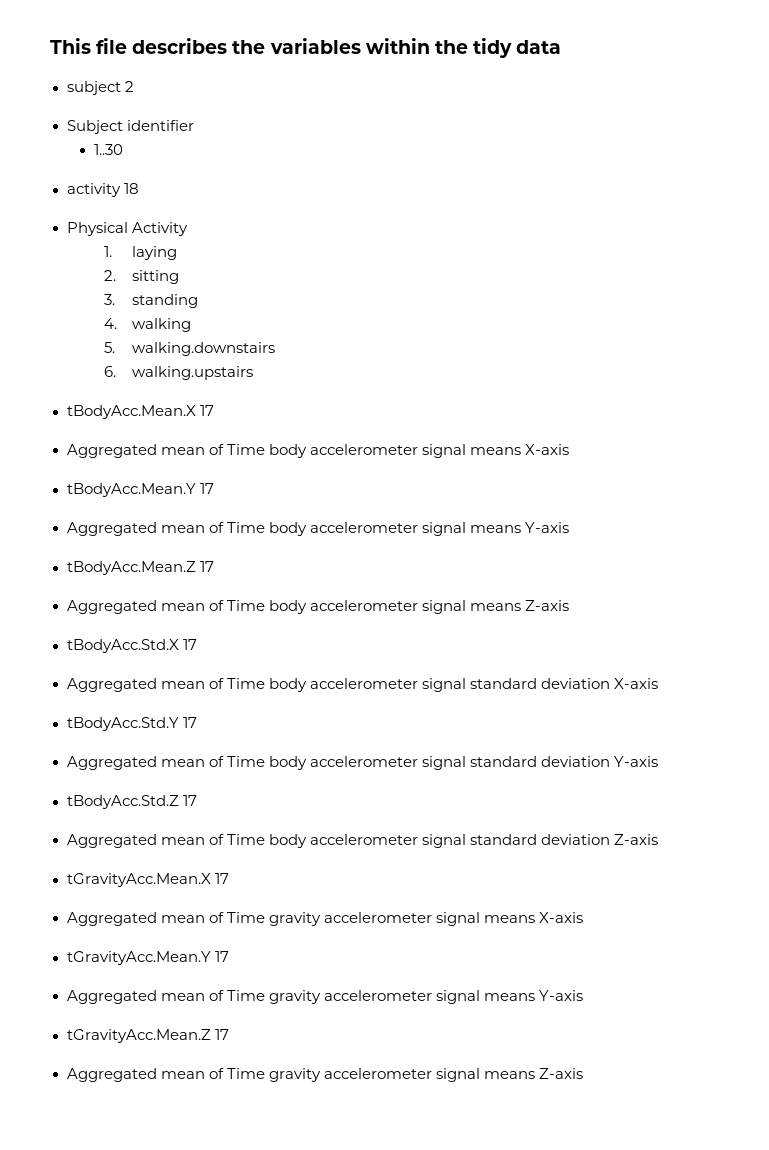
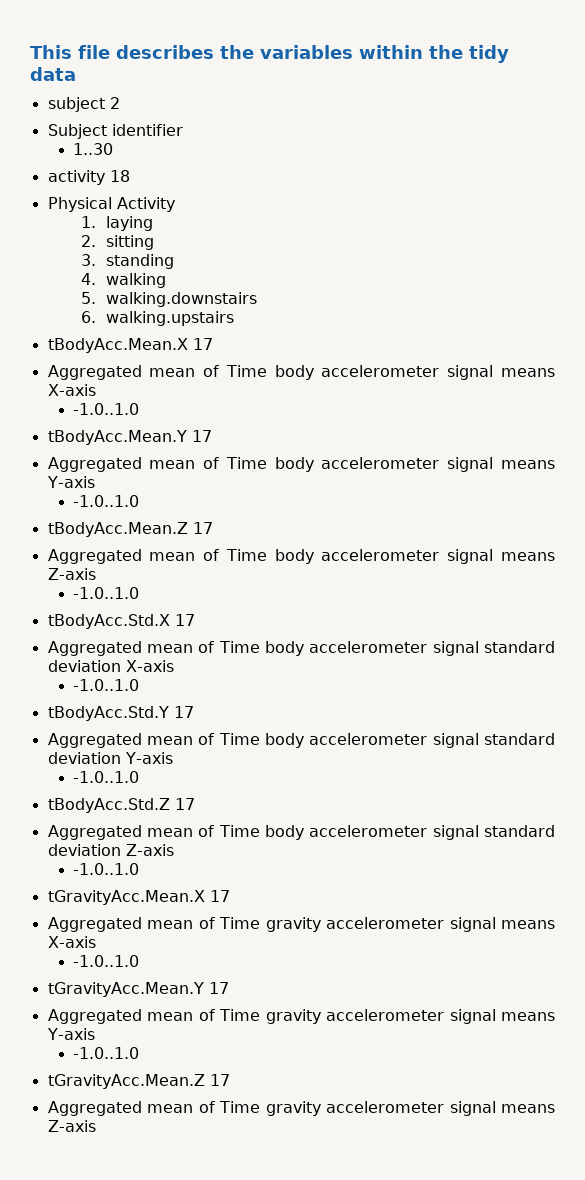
  Aggregated mean of Time body accelerometer signal means X-axis
+ -1.0..1.0
  Aggregated mean of Time body accelerometer signal means Y-axis
+ -1.0..1.0
  Aggregated mean of Time body accelerometer signal means Z-axis
+ -1.0..1.0
  Aggregated mean of Time body accelerometer signal standard deviation X-axis
+ -1.0..1.0
  Aggregated mean of Time body accelerometer signal standard deviation Y-axis
+ -1.0..1.0
  Aggregated mean of Time body accelerometer signal standard deviation Z-axis
+ -1.0..1.0
  Aggregated mean of Time gravity accelerometer signal means X-axis
+ -1.0..1.0
  Aggregated mean of Time gravity accelerometer signal means Y-axis
+ -1.0..1.0

